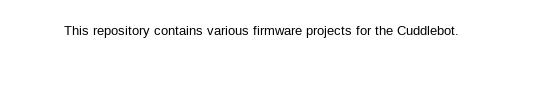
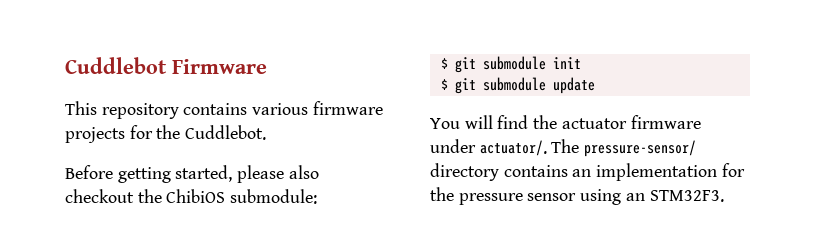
+ Cuddlebot Firmware
+ Before getting started, please also checkout the ChibiOS submodule:
+ $ git submodule init
+ $ git submodule update
+ You will find the actuator firmware under actuator/. The pressure-sensor/ directory contains an implementation for the pressure sensor using an STM32F3.

